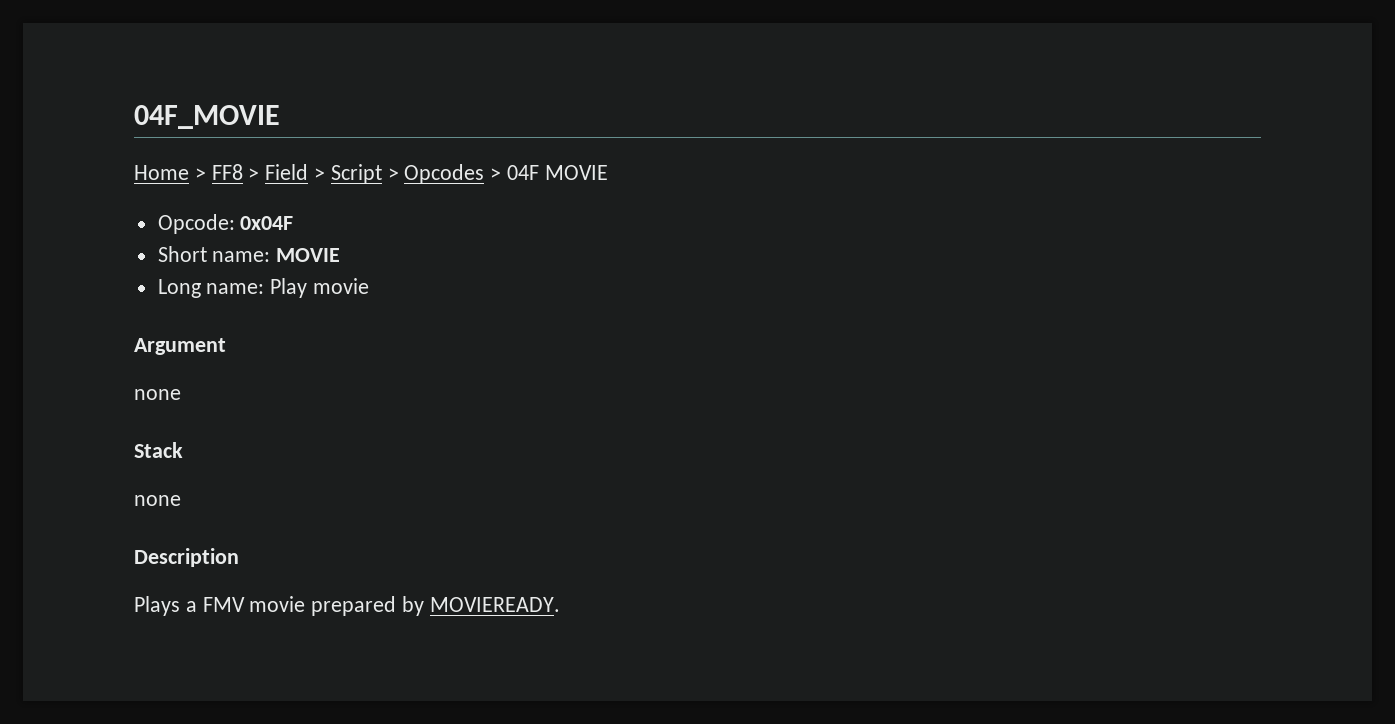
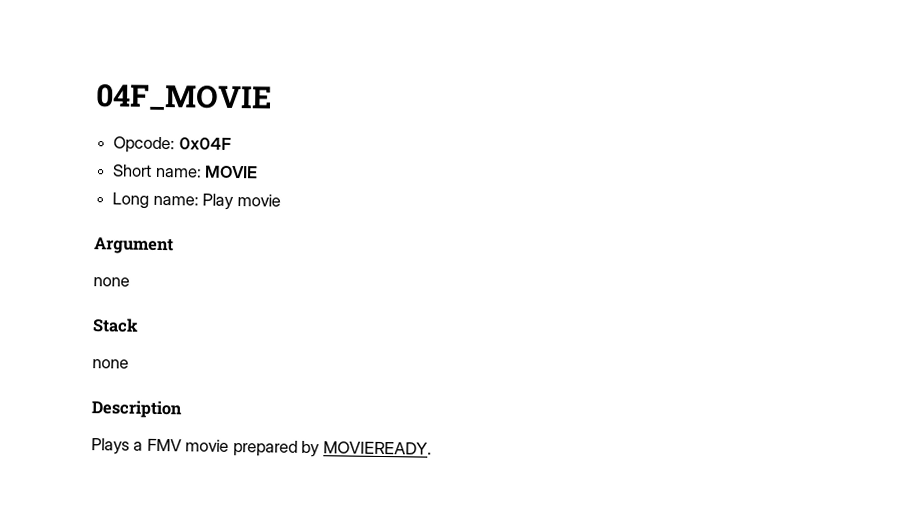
- Home > FF8 > Field > Script > Opcodes > 04F MOVIE

